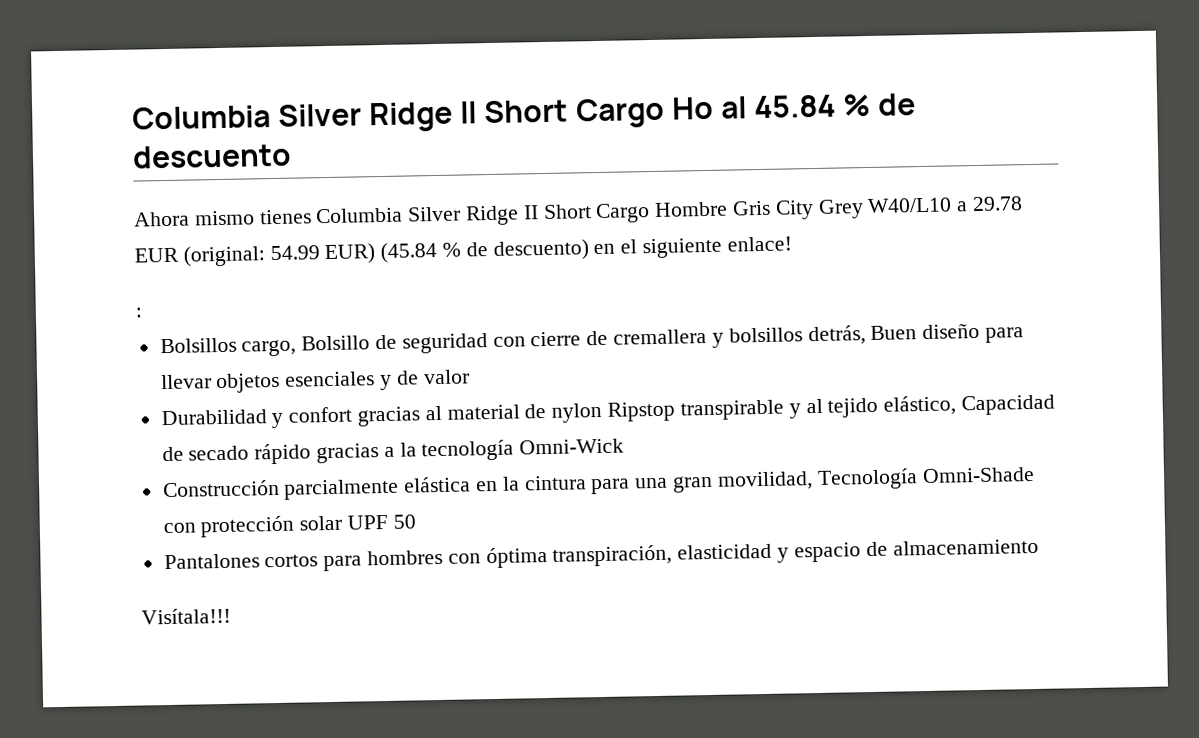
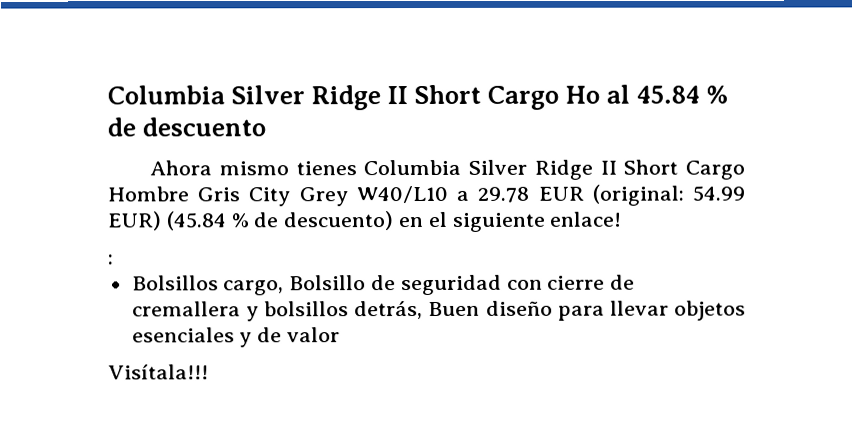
- Durabilidad y confort gracias al material de nylon Ripstop transpirable y al tejido elástico, Capacidad de secado rápido gracias a la tecnología Omni-Wick
- Construcción parcialmente elástica en la cintura para una gran movilidad, Tecnología Omni-Shade con protección solar UPF 50
- Pantalones cortos para hombres con óptima transpiración, elasticidad y espacio de almacenamiento

